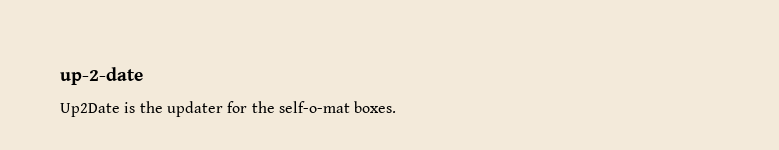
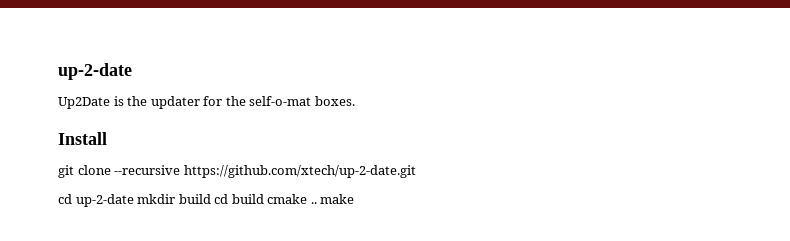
+ Install
+ git clone --recursive https://github.com/xtech/up-2-date.git
+ cd up-2-date mkdir build cd build cmake .. make

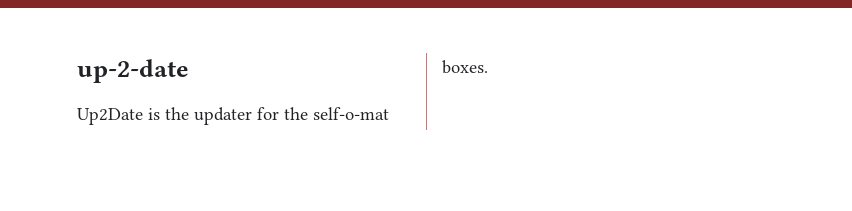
- Install
- git clone --recursive https://github.com/xtech/up-2-date.git
- cd up-2-date mkdir build cd build cmake .. make

